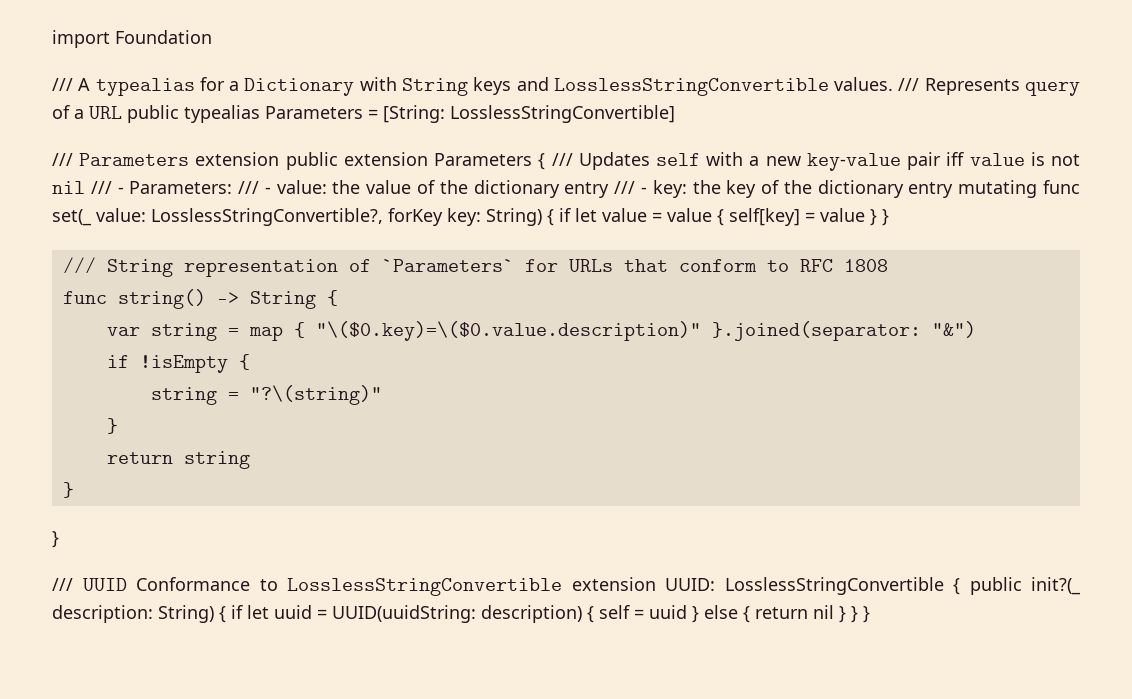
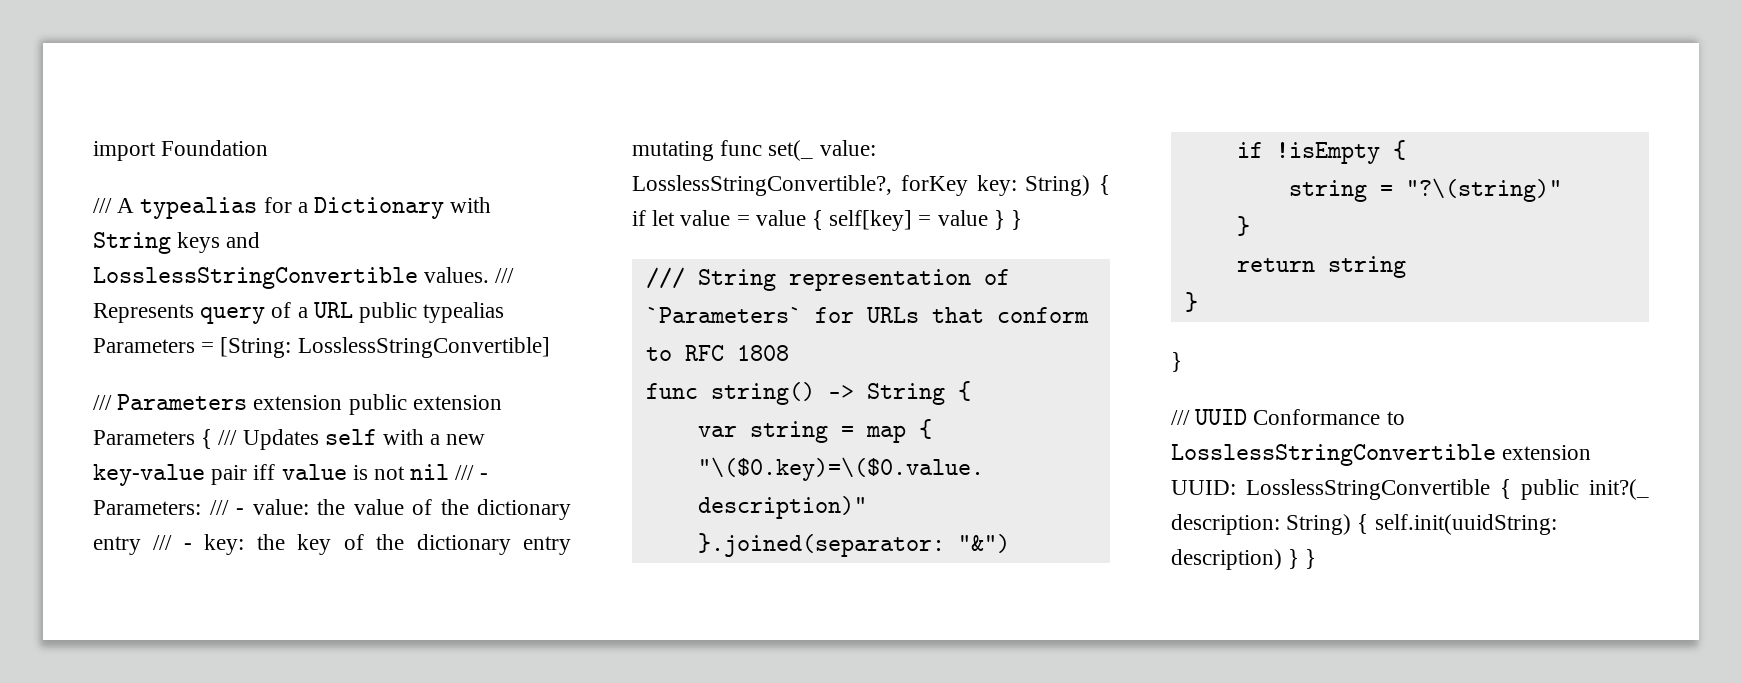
- /// UUID Conformance to LosslessStringConvertible extension UUID: LosslessStringConvertible { public init?(_ description: String) { if let uuid = UUID(uuidString: description) { self = uuid } else { return nil } } }
+ /// UUID Conformance to LosslessStringConvertible extension UUID: LosslessStringConvertible { public init?(_ description: String) { self.init(uuidString: description) } }

